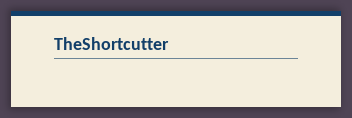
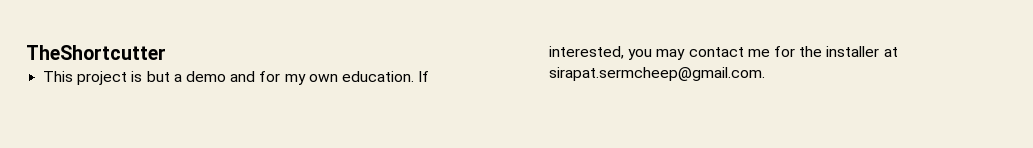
+ This project is but a demo and for my own education. If interested, you may contact me for the installer at sirapat.sermcheep@gmail.com.

